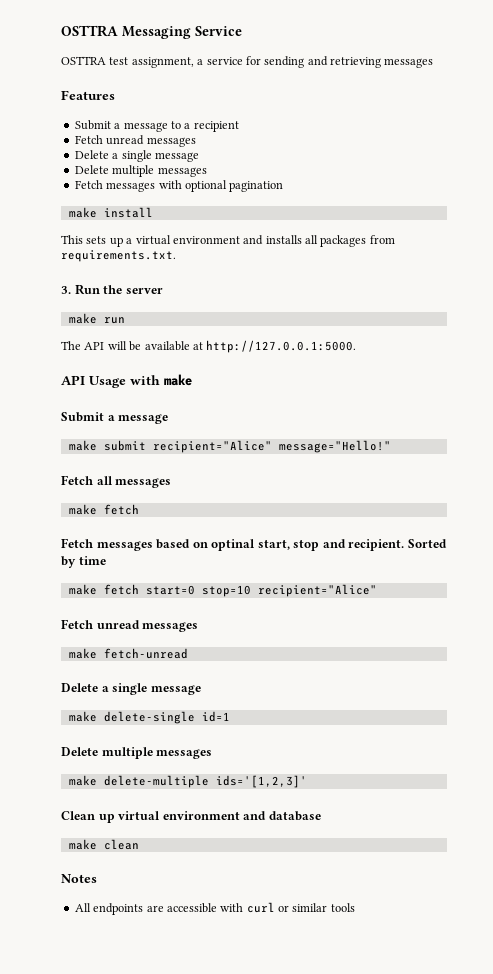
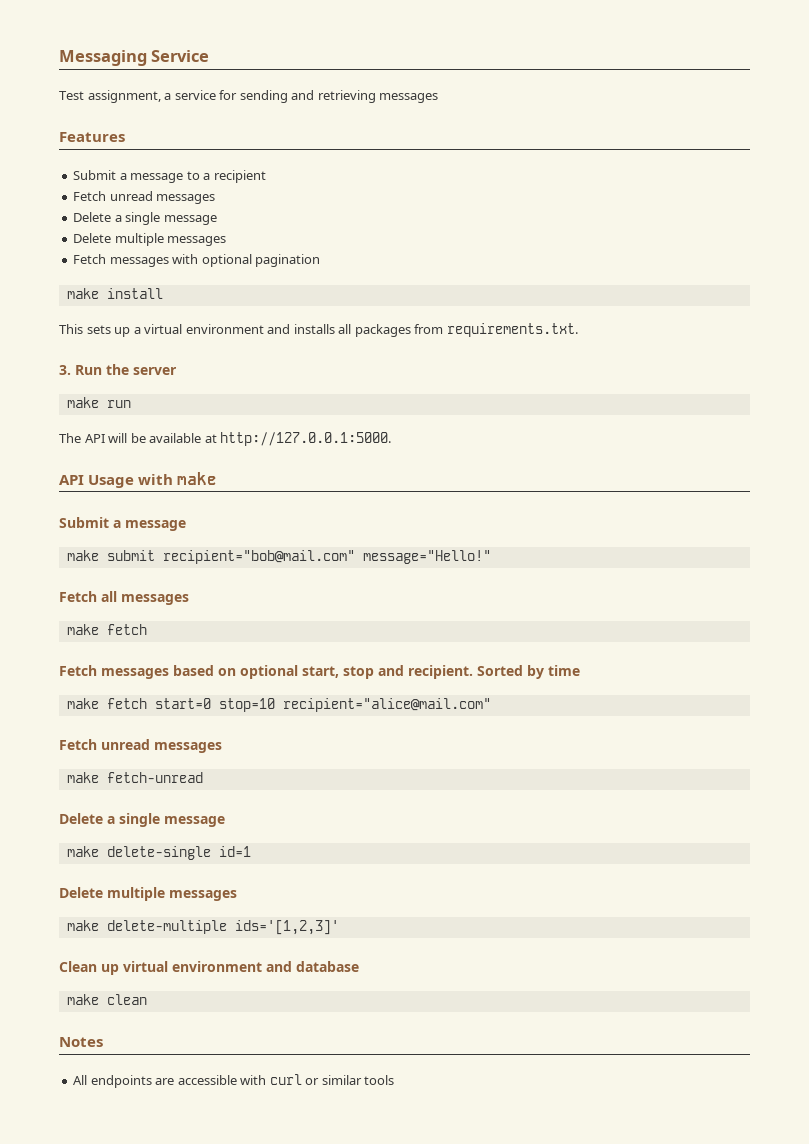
- OSTTRA Messaging Service
+ Messaging Service
- OSTTRA test assignment, a service for sending and retrieving messages
+ Test assignment, a service for sending and retrieving messages
- make submit recipient="Alice" message="Hello!"
+ make submit recipient="bob@mail.com" message="Hello!"
- Fetch messages based on optinal start, stop and recipient.
+ Fetch messages based on optional start, stop and recipient.
- make fetch start=0 stop=10 recipient="Alice"
+ make fetch start=0 stop=10 recipient="alice@mail.com"

